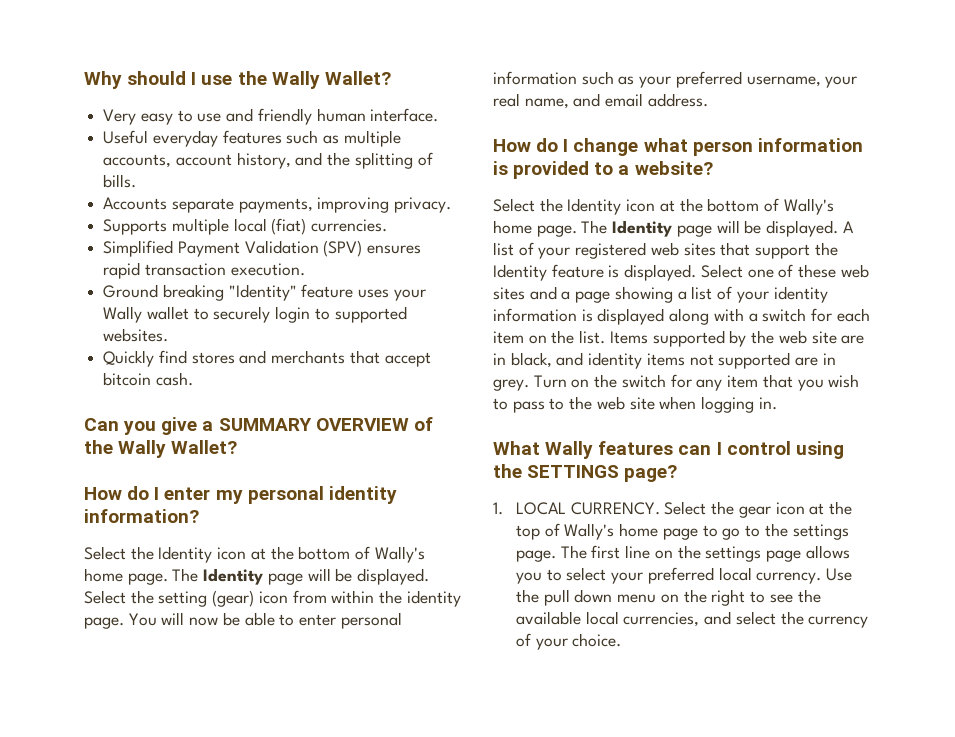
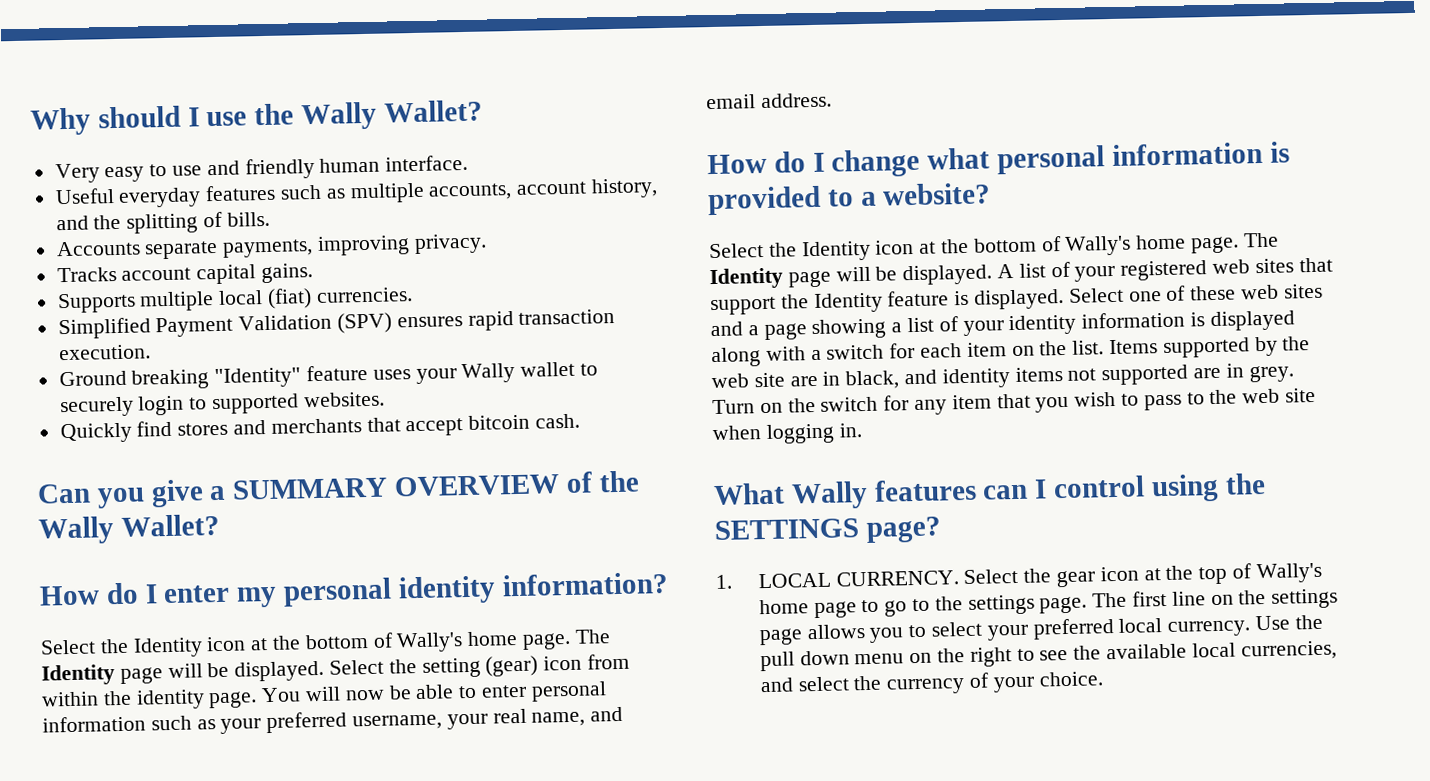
+ Tracks account capital gains.
- How do I change what person information is provided to a website?
+ How do I change what personal information is provided to a website?

